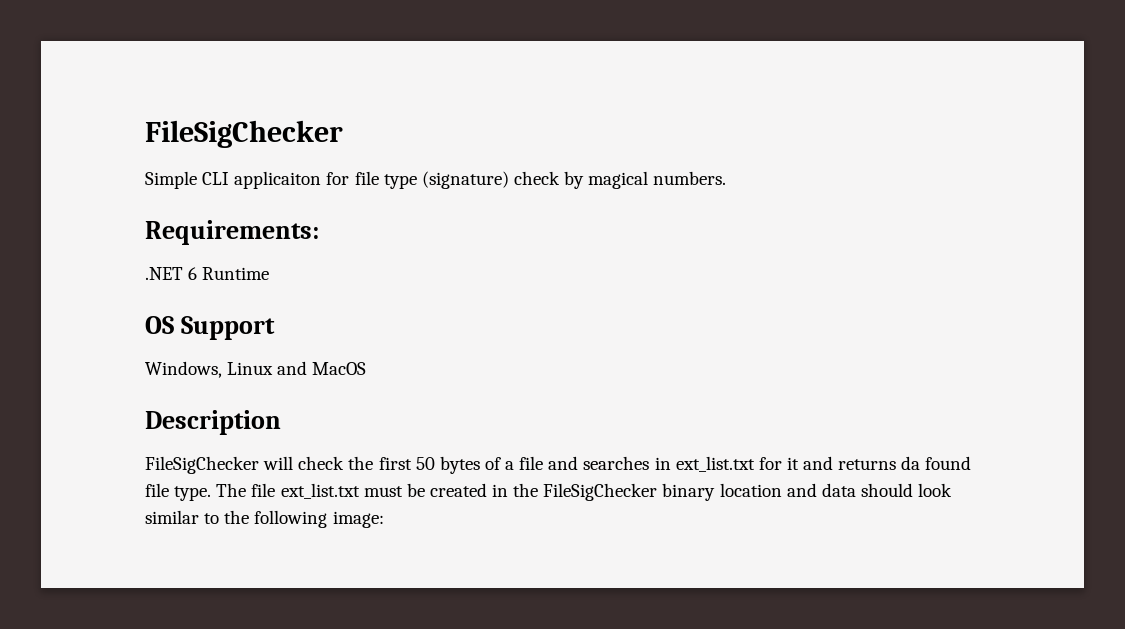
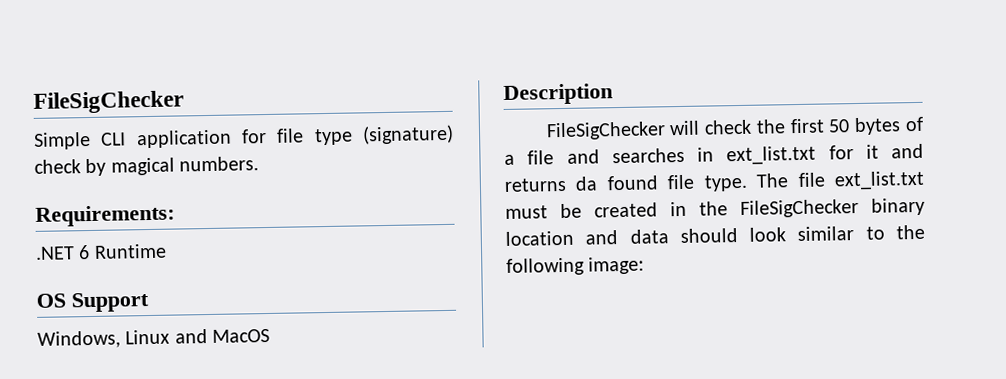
- Simple CLI applicaiton for file type (signature) check by magical numbers.
+ Simple CLI application for file type (signature) check by magical numbers.

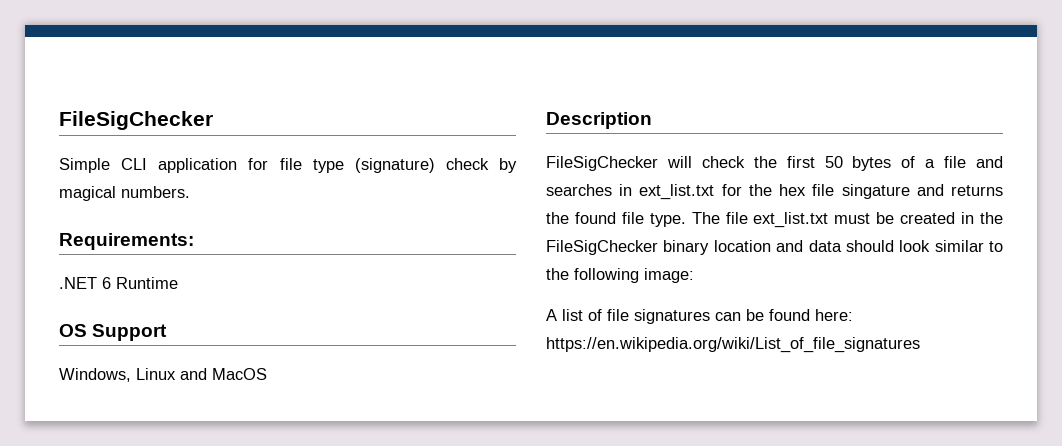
- FileSigChecker will check the first 50 bytes of a file and searches in ext_list.txt for it and returns da found file type.
+ FileSigChecker will check the first 50 bytes of a file and searches in ext_list.txt for the hex file singature and returns the found file type.
+ A list of file signatures can be found here: https://en.wikipedia.org/wiki/List_of_file_signatures

